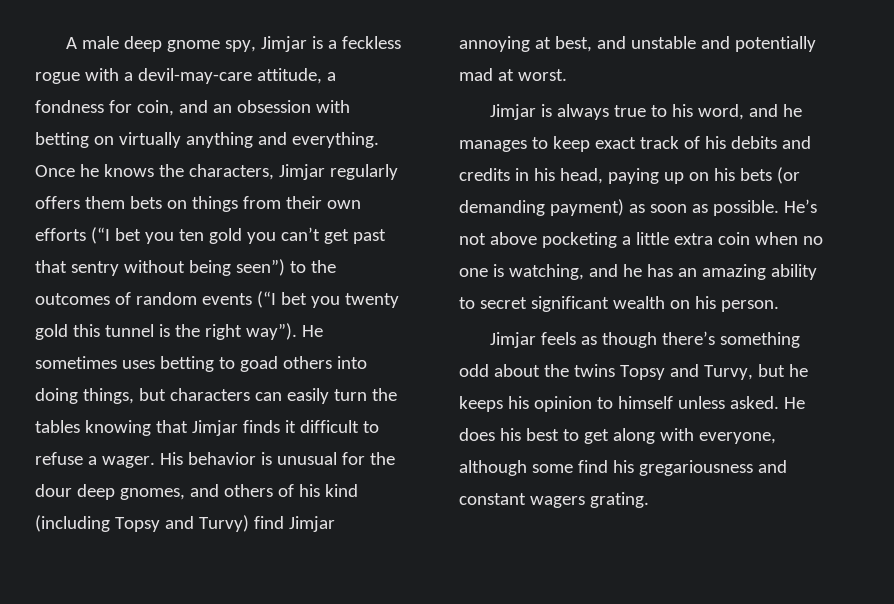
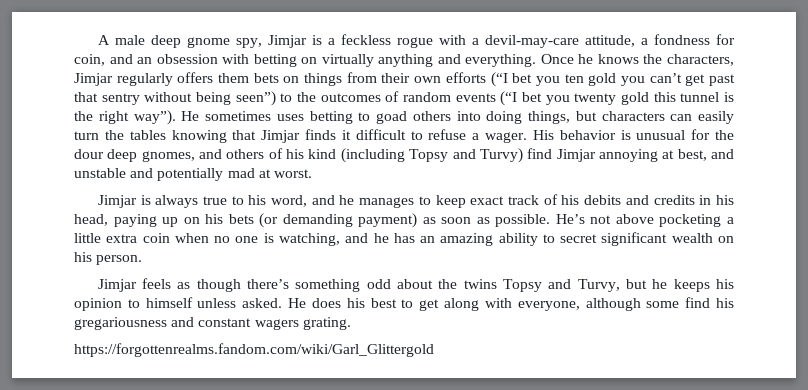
+ https://forgottenrealms.fandom.com/wiki/Garl_Glittergold

